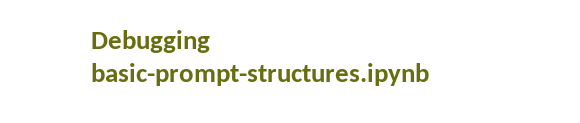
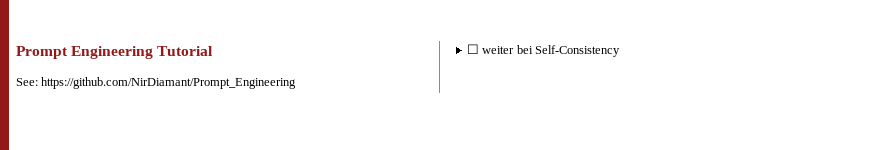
- Debugging basic-prompt-structures.ipynb
+ Prompt Engineering Tutorial
+ See: https://github.com/NirDiamant/Prompt_Engineering
+ ☐ weiter bei Self-Consistency

